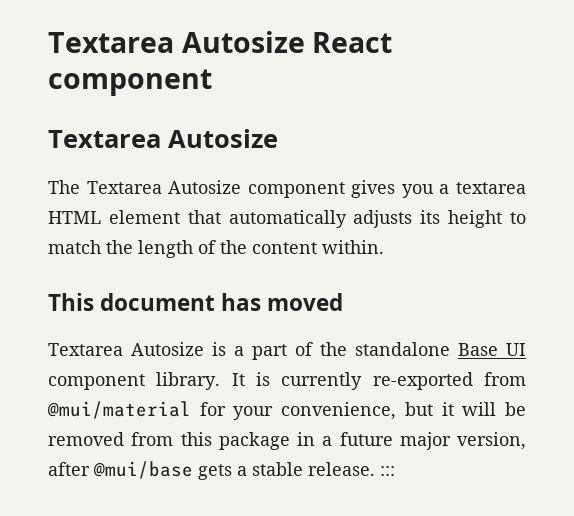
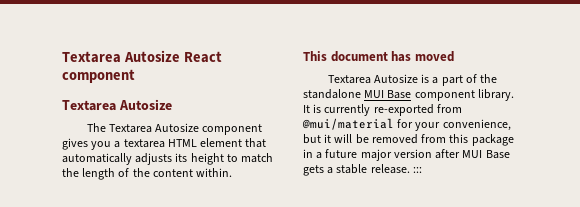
- Textarea Autosize is a part of the standalone Base UI component library.
+ Textarea Autosize is a part of the standalone MUI Base component library.
- It is currently re-exported from @mui/material for your convenience, but it will be removed from this package in a future major version, after @mui/base gets a stable release. :::
+ It is currently re-exported from @mui/material for your convenience, but it will be removed from this package in a future major version after MUI Base gets a stable release. :::

